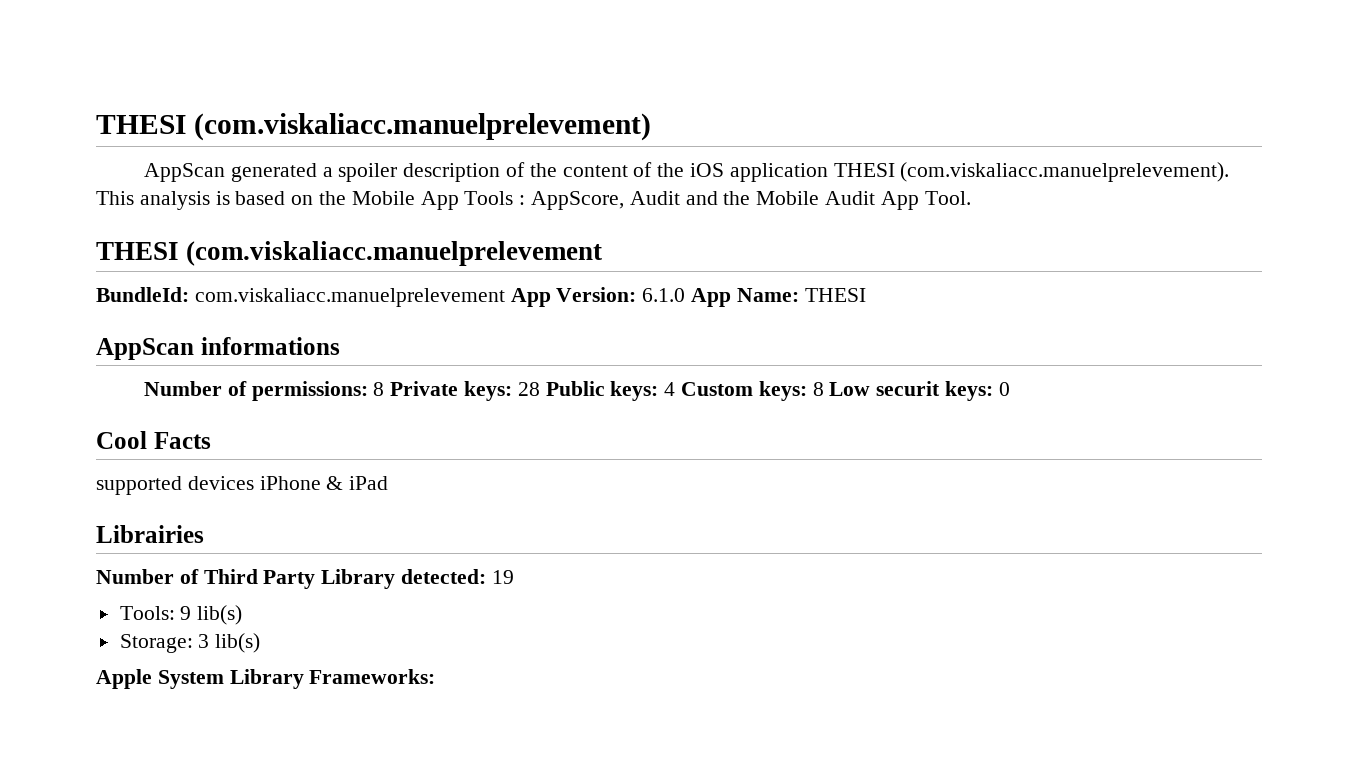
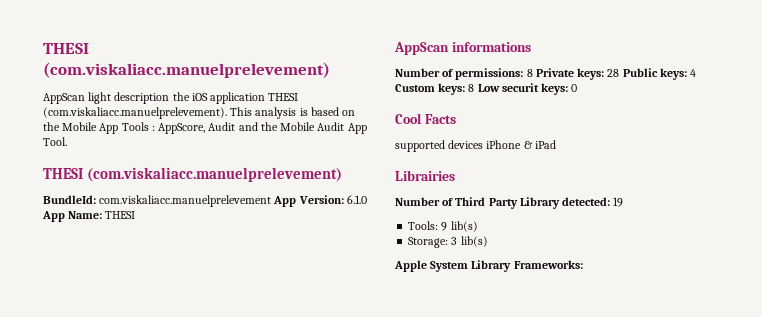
- AppScan generated a spoiler description of the content of the iOS application THESI (com.viskaliacc.manuelprelevement). This analysis is based on the Mobile App Tools : AppScore, Audit and the Mobile Audit App Tool.
- THESI (com.viskaliacc.manuelprelevement
+ AppScan light description the iOS application THESI (com.viskaliacc.manuelprelevement). This analysis is based on the Mobile App Tools : AppScore, Audit and the Mobile Audit App Tool.
+ THESI (com.viskaliacc.manuelprelevement)

